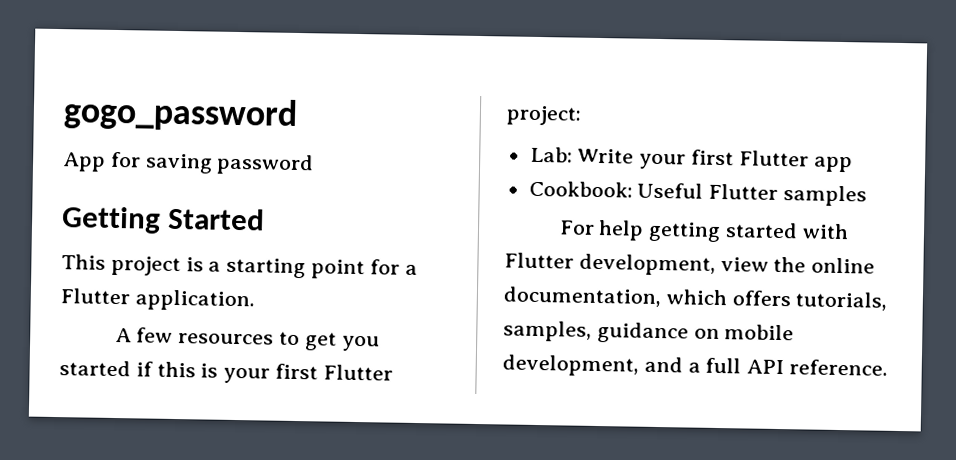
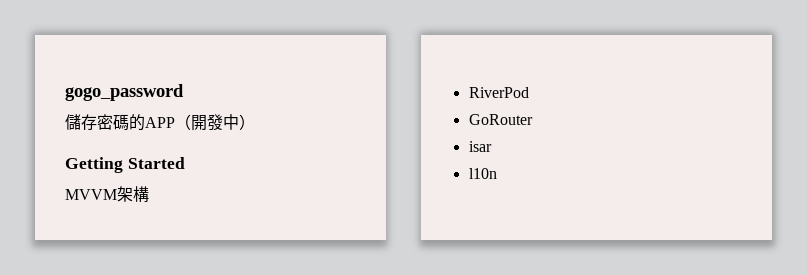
- App for saving password
+ 儲存密碼的APP（開發中）
  Getting Started
- This project is a starting point for a Flutter application.
- A few resources to get you started if this is your first Flutter project:
- Lab: Write your first Flutter app
- Cookbook: Useful Flutter samples
- For help getting started with Flutter development, view the online documentation, which offers tutorials, samples, guidance on mobile development, and a full API reference.
+ MVVM架構
+ RiverPod
+ GoRouter
+ isar
+ l10n

